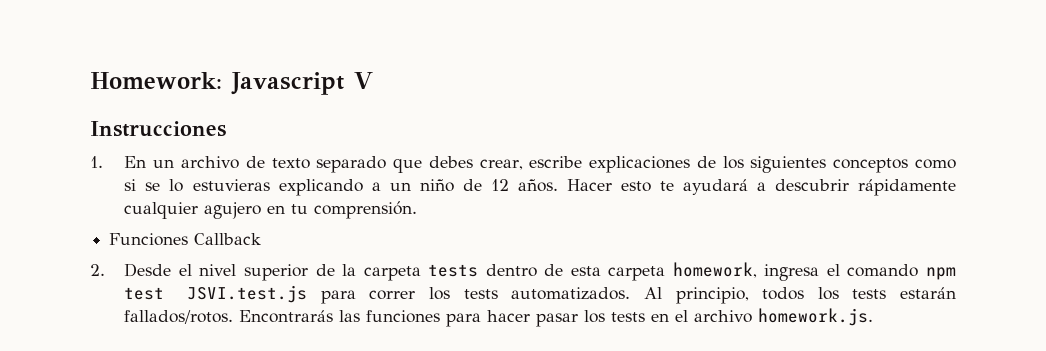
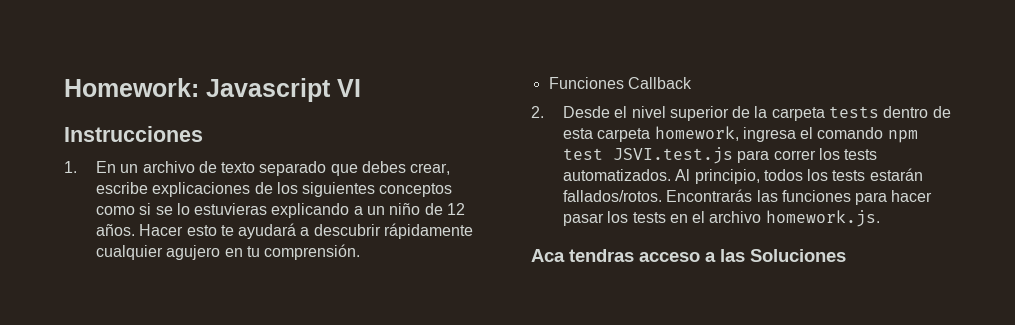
- Homework: Javascript V
+ Homework: Javascript VI
+ Aca tendras acceso a las Soluciones

